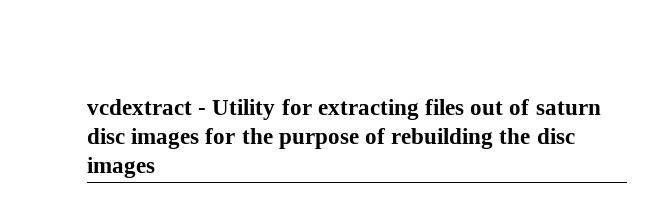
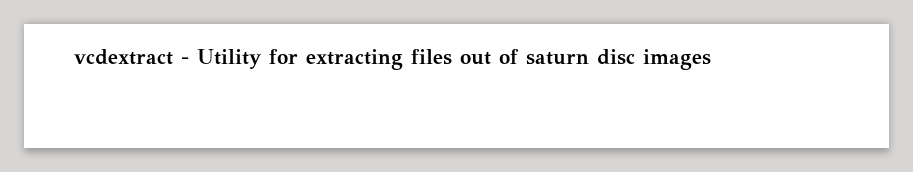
- vcdextract - Utility for extracting files out of saturn disc images for the purpose of rebuilding the disc images
+ vcdextract - Utility for extracting files out of saturn disc images

